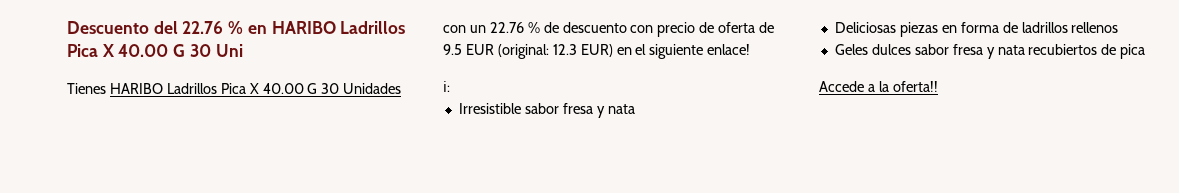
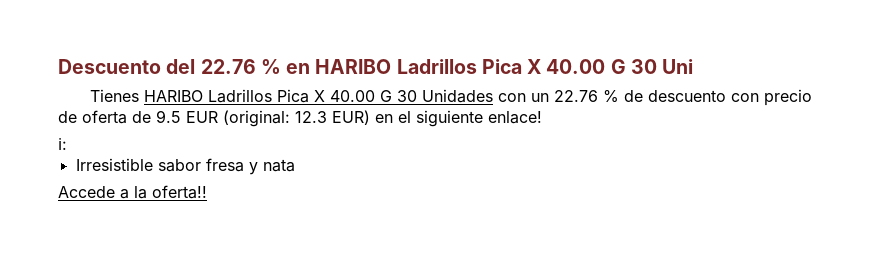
- Deliciosas piezas en forma de ladrillos rellenos
- Geles dulces sabor fresa y nata recubiertos de pica

